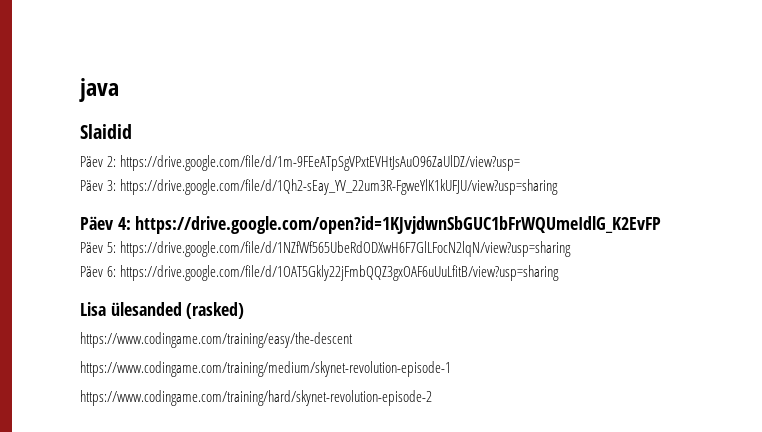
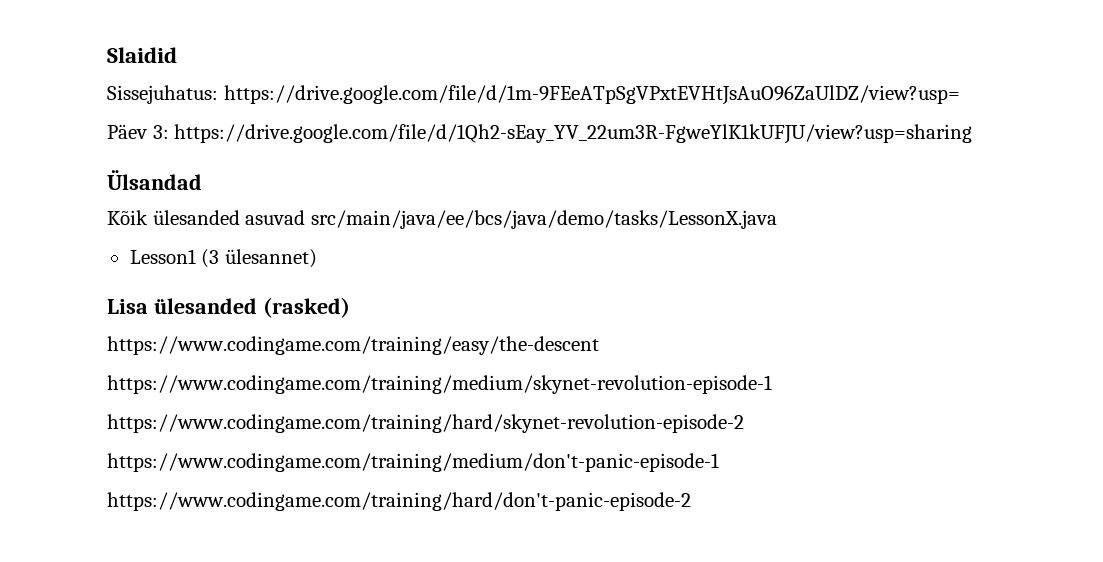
- java
- Päev 2: https://drive.google.com/file/d/1m-9FEeATpSgVPxtEVHtJsAuO96ZaUlDZ/view?usp=
+ Sissejuhatus: https://drive.google.com/file/d/1m-9FEeATpSgVPxtEVHtJsAuO96ZaUlDZ/view?usp=
- Päev 4: https://drive.google.com/open?id=1KJvjdwnSbGUC1bFrWQUmeIdlG_K2EvFP
- Päev 5: https://drive.google.com/file/d/1NZfWf565UbeRdODXwH6F7GlLFocN2lqN/view?usp=sharing
- Päev 6: https://drive.google.com/file/d/1OAT5Gkly22jFmbQQZ3gxOAF6uUuLfitB/view?usp=sharing
+ Ülsandad
+ Kõik ülesanded asuvad src/main/java/ee/bcs/java/demo/tasks/LessonX.java
+ Lesson1 (3 ülesannet)
+ https://www.codingame.com/training/medium/don't-panic-episode-1
+ https://www.codingame.com/training/hard/don't-panic-episode-2

